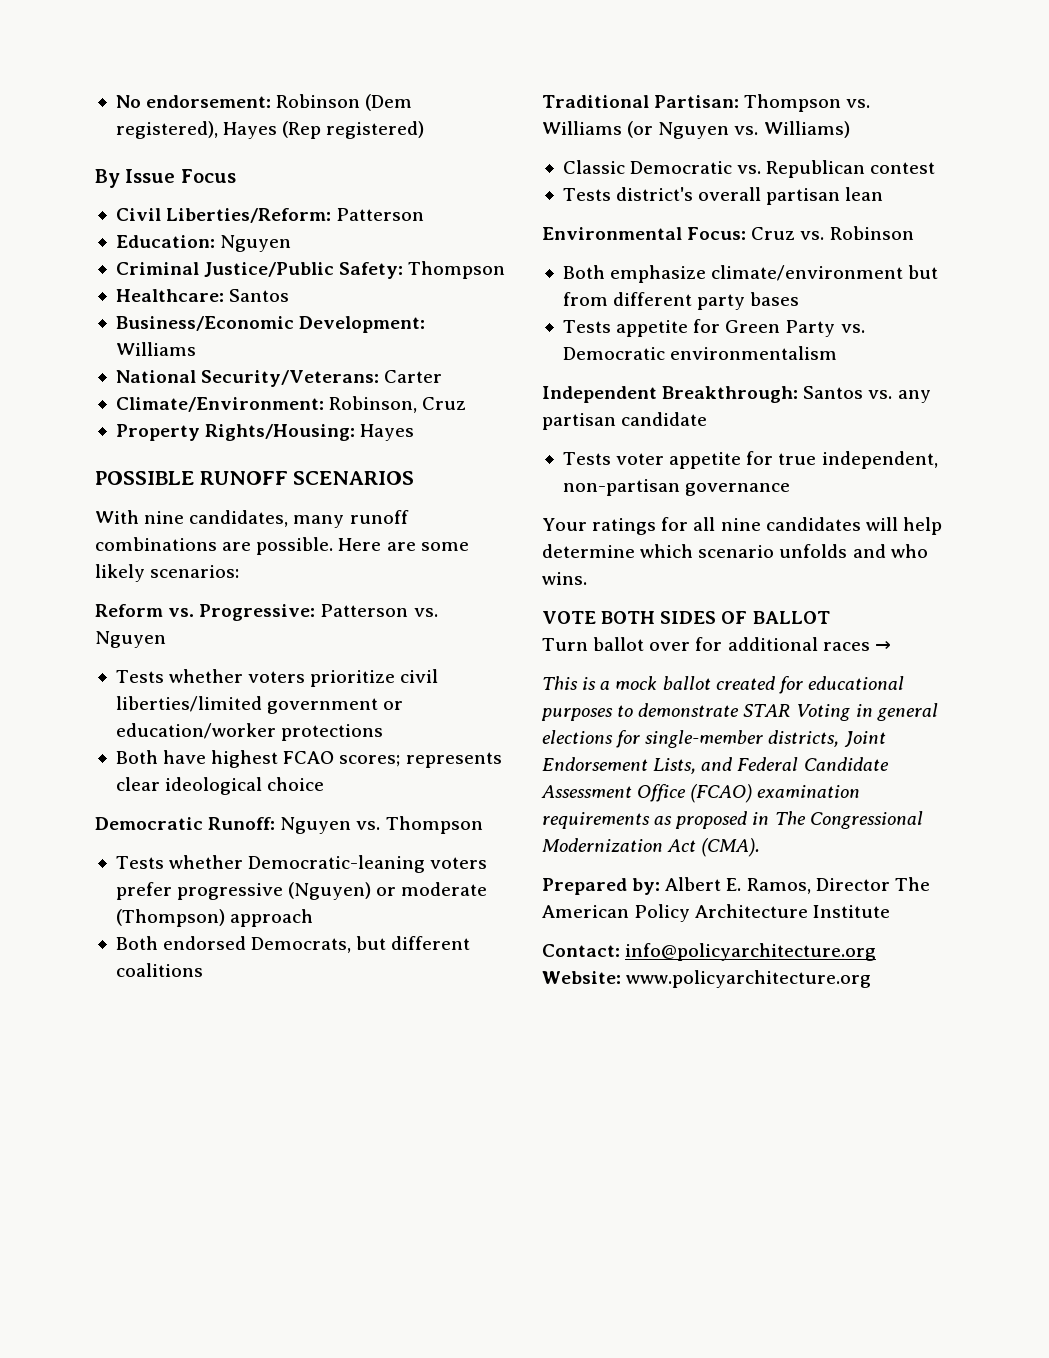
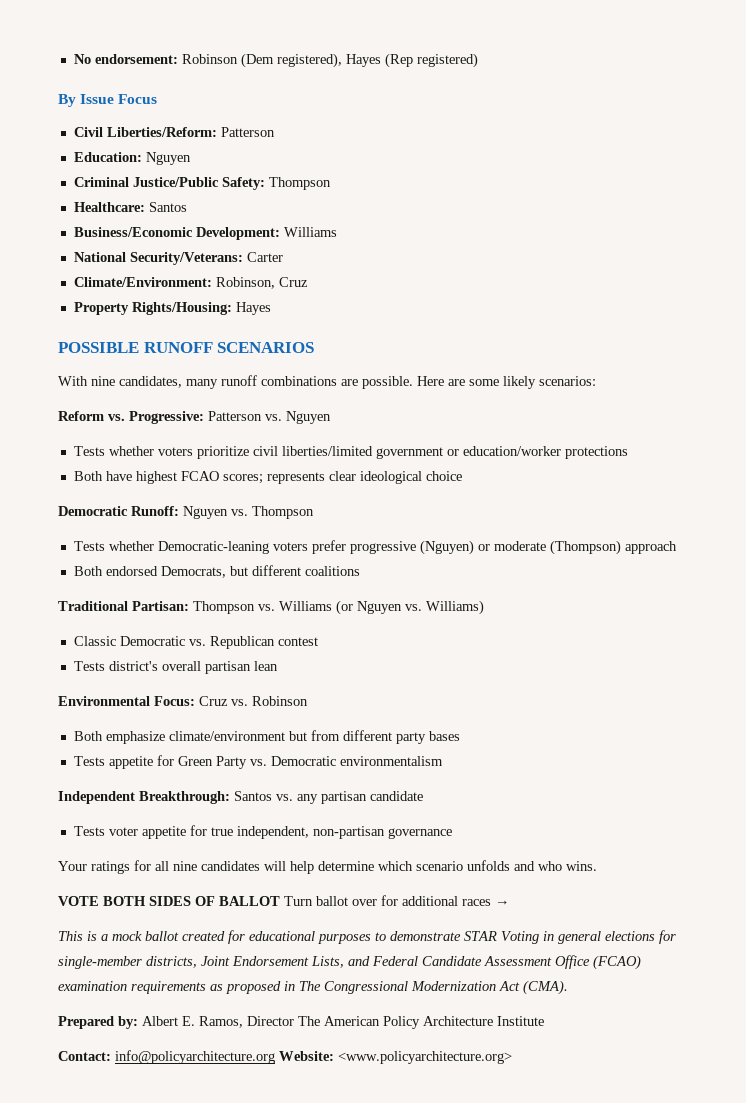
- VOTE BOTH SIDES OF BALLOT
- Turn ballot over for additional races →
+ VOTE BOTH SIDES OF BALLOT Turn ballot over for additional races →
- Contact: info@policyarchitecture.org Website: www.policyarchitecture.org
+ Contact: info@policyarchitecture.org Website: <www.policyarchitecture.org>

